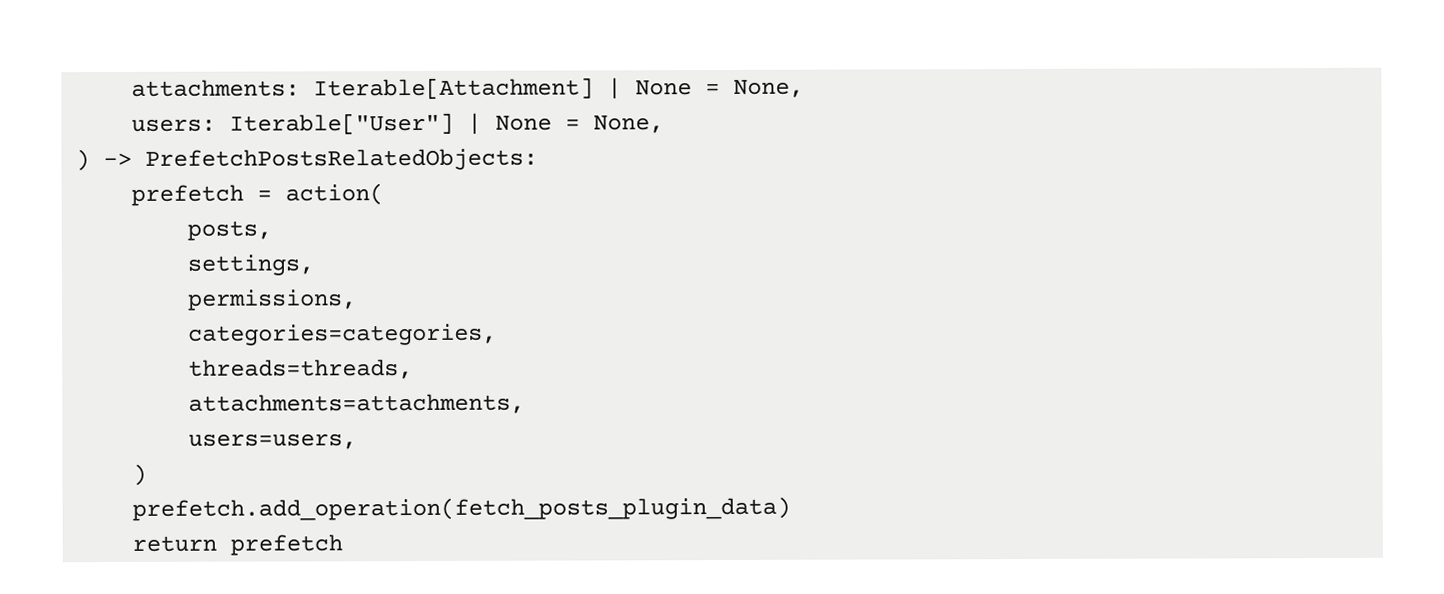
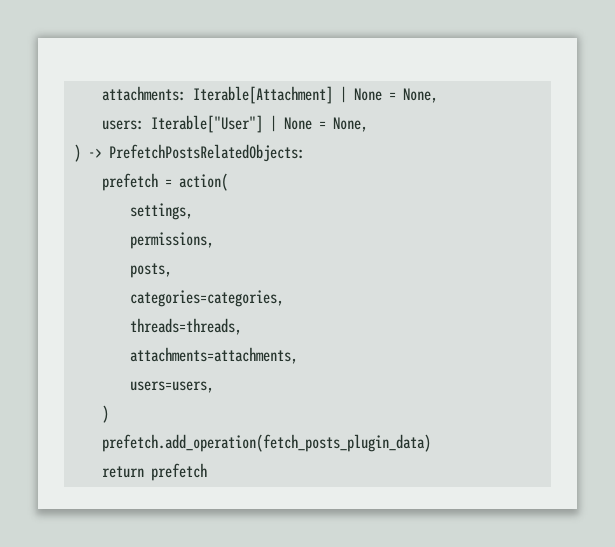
- posts,
+ posts,

